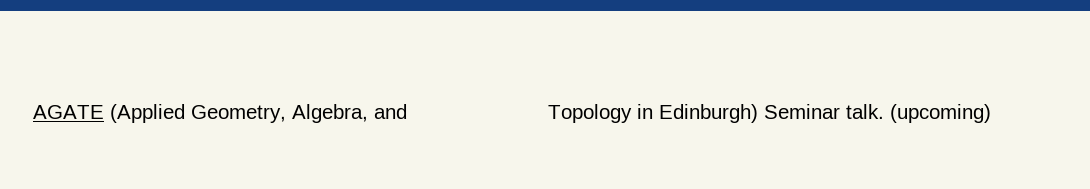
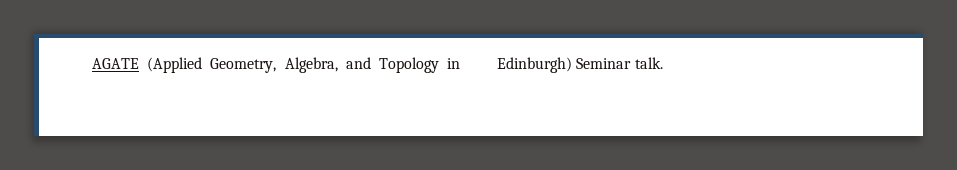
- (upcoming)

